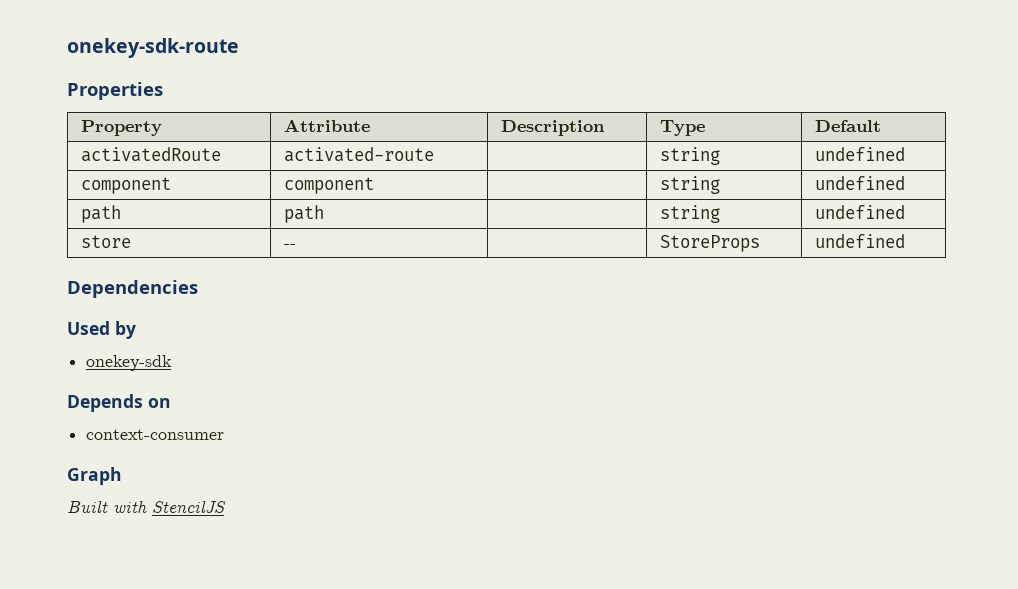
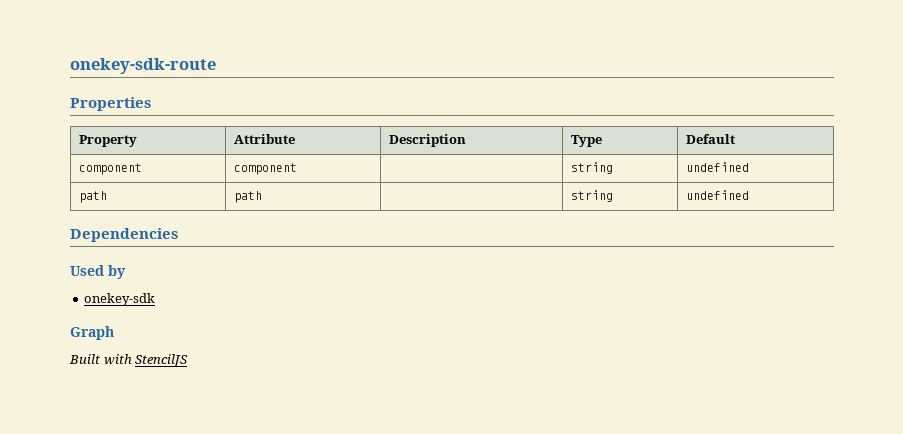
- activatedRoute | activated-route | | string | undefined
- store | -- | | StoreProps | undefined
- Depends on
- context-consumer

